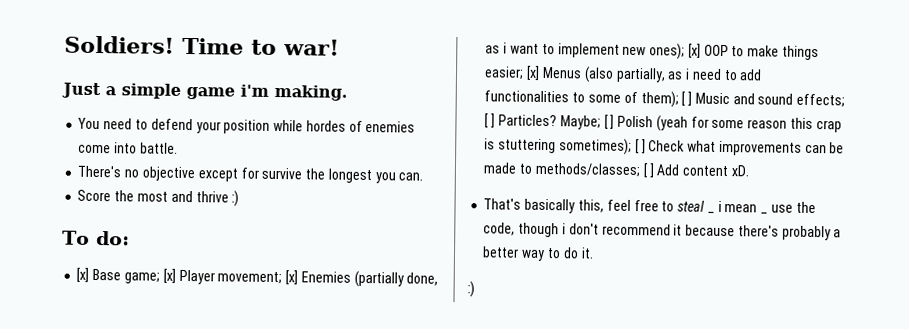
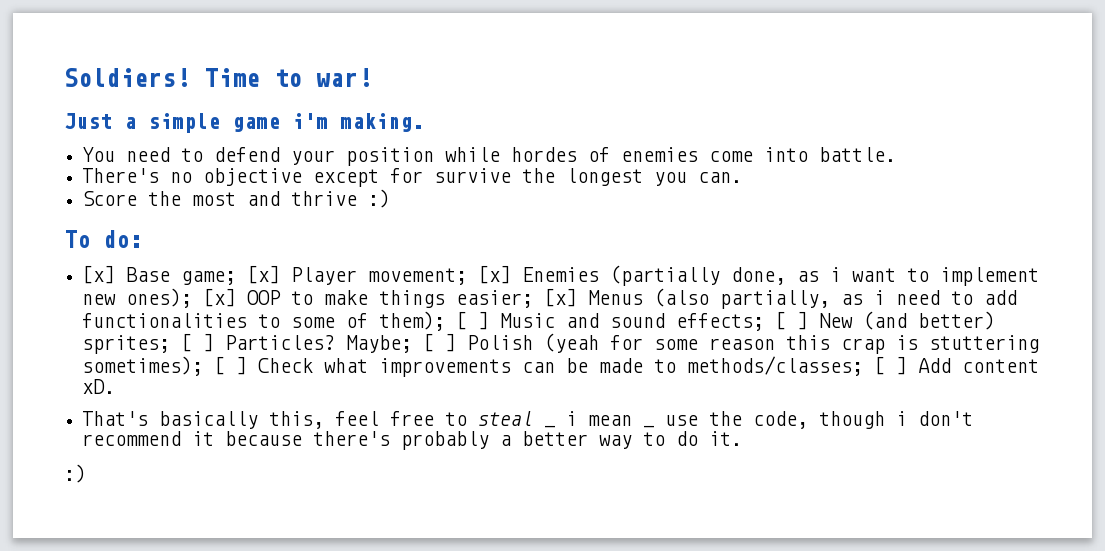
- [x] Base game; [x] Player movement; [x] Enemies (partially done, as i want to implement new ones); [x] OOP to make things easier; [x] Menus (also partially, as i need to add functionalities to some of them); [ ] Music and sound effects; [ ] Particles?
+ [x] Base game; [x] Player movement; [x] Enemies (partially done, as i want to implement new ones); [x] OOP to make things easier; [x] Menus (also partially, as i need to add functionalities to some of them); [ ] Music and sound effects; [ ] New (and better) sprites; [ ] Particles?

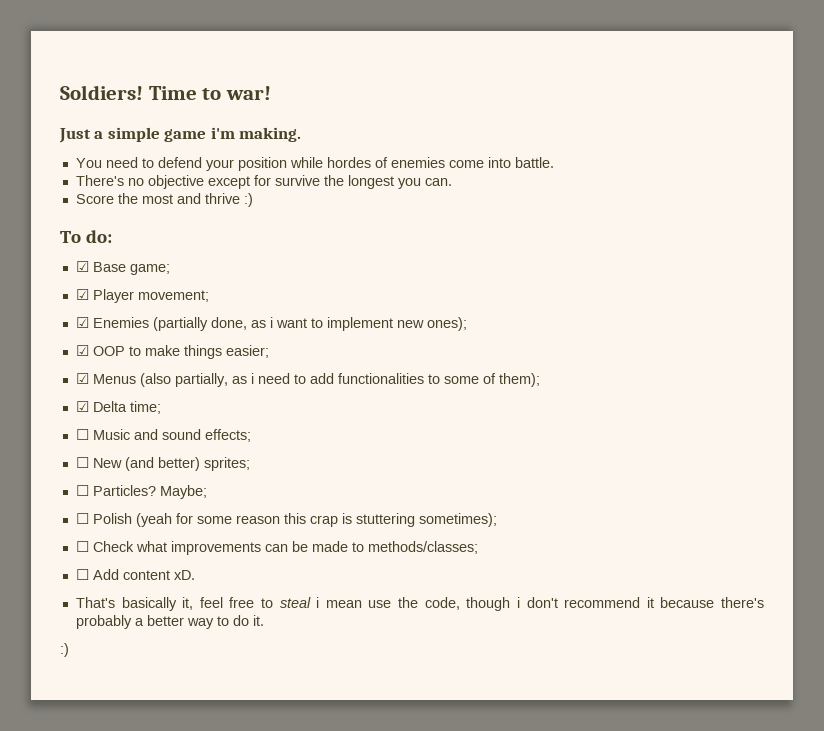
- [x] Base game; [x] Player movement; [x] Enemies (partially done, as i want to implement new ones); [x] OOP to make things easier; [x] Menus (also partially, as i need to add functionalities to some of them); [ ] Music and sound effects; [ ] New (and better) sprites; [ ] Particles?
+ ☑ Base game;
+ ☑ Player movement;
+ ☑ Enemies (partially done, as i want to implement new ones);
+ ☑ OOP to make things easier;
+ ☑ Menus (also partially, as i need to add functionalities to some of them);
+ ☑ Delta time;
+ ☐ Music and sound effects;
+ ☐ New (and better) sprites;
+ ☐ Particles?
- Maybe; [ ] Polish (yeah for some reason this crap is stuttering sometimes); [ ] Check what improvements can be made to methods/classes; [ ] Add content xD.
+ Maybe;
+ ☐ Polish (yeah for some reason this crap is stuttering sometimes);
+ ☐ Check what improvements can be made to methods/classes;
+ ☐ Add content xD.
- That's basically this, feel free to steal _ i mean _ use the code, though i don't recommend it because there's probably a better way to do it.
+ That's basically it, feel free to steal i mean use the code, though i don't recommend it because there's probably a better way to do it.

